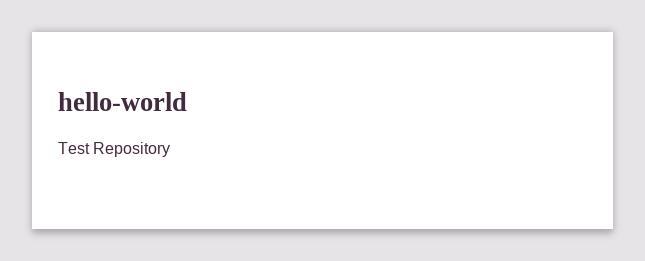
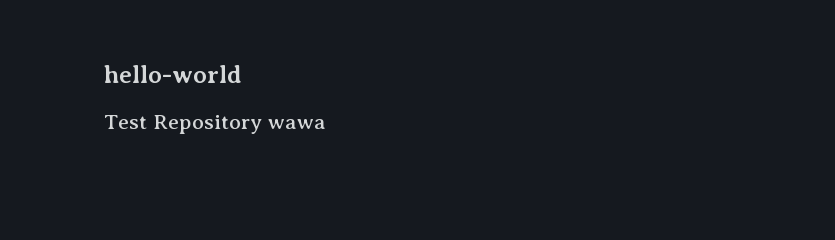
- Test Repository
+ Test Repository wawa

